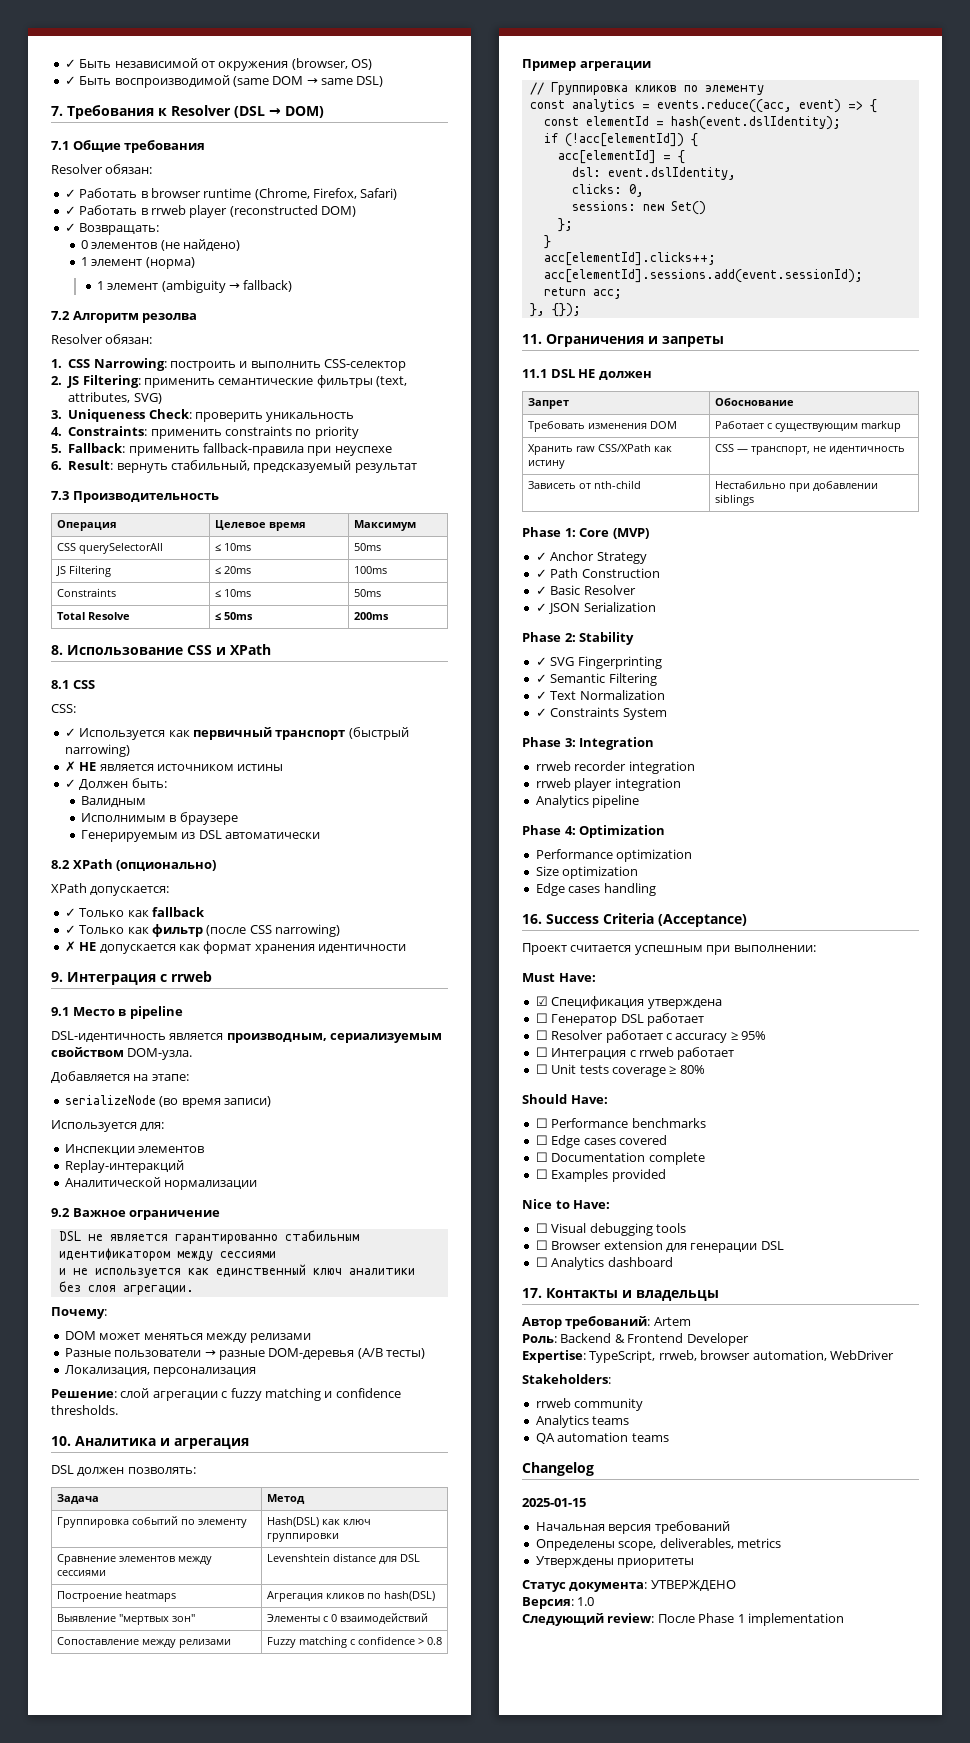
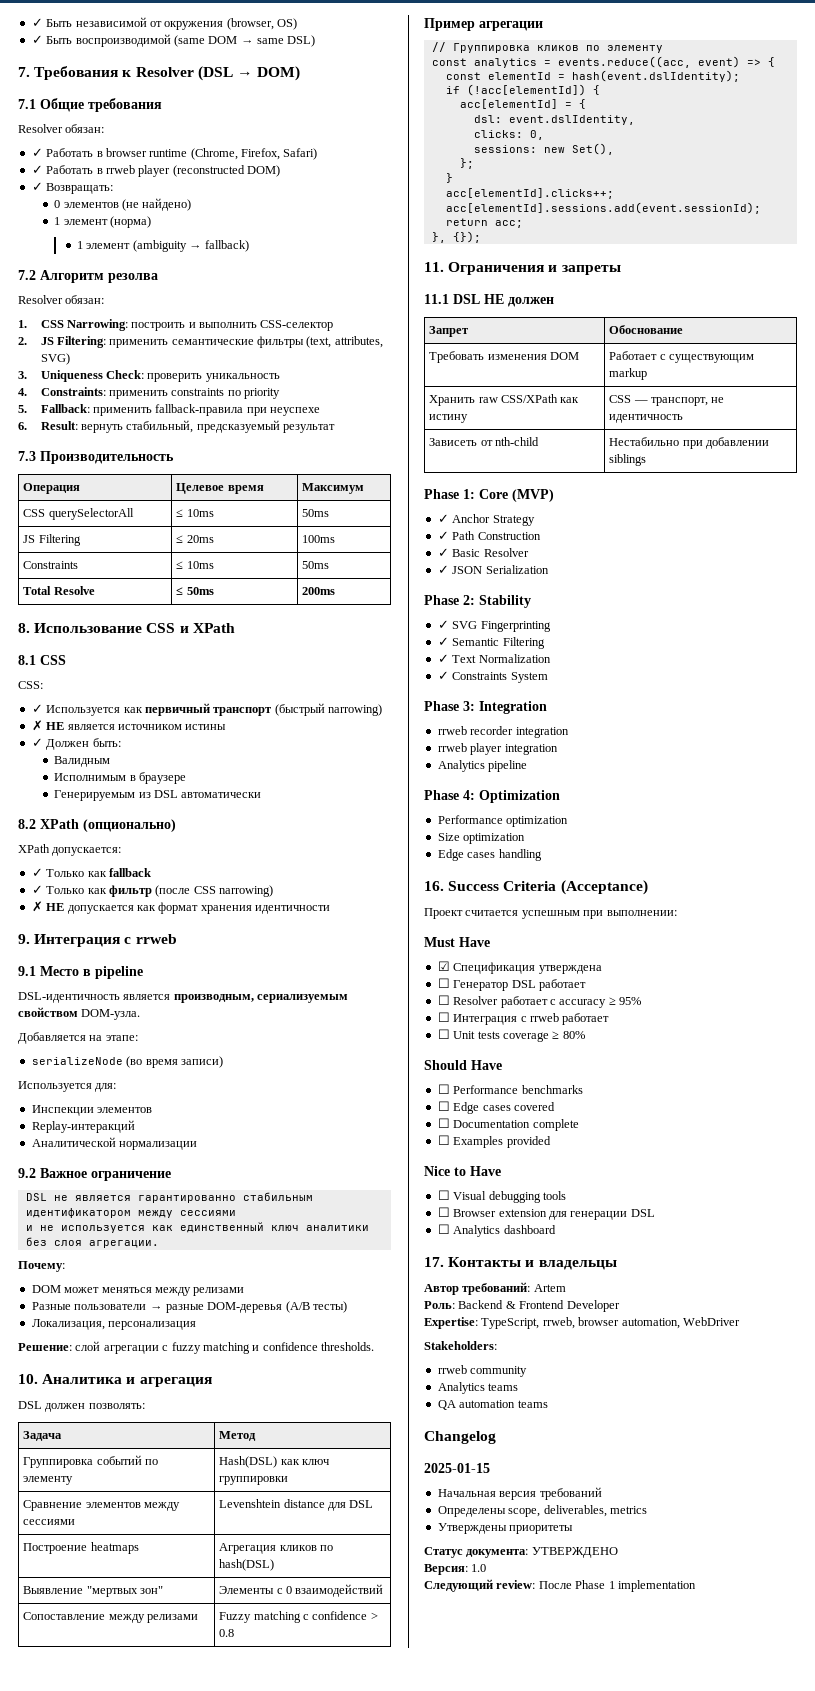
- sessions: new Set()
+ sessions: new Set(),
- Must Have:
+ Must Have
- Should Have:
+ Should Have
- Nice to Have:
+ Nice to Have

